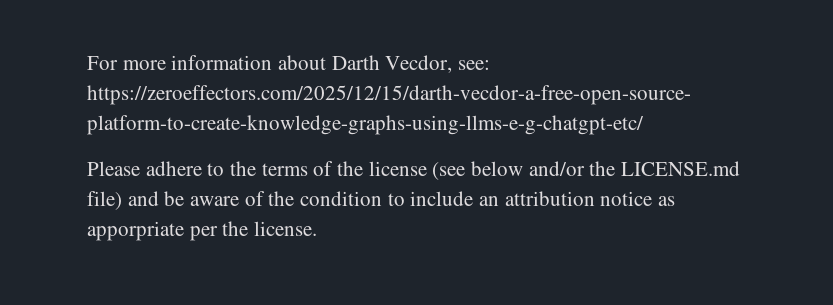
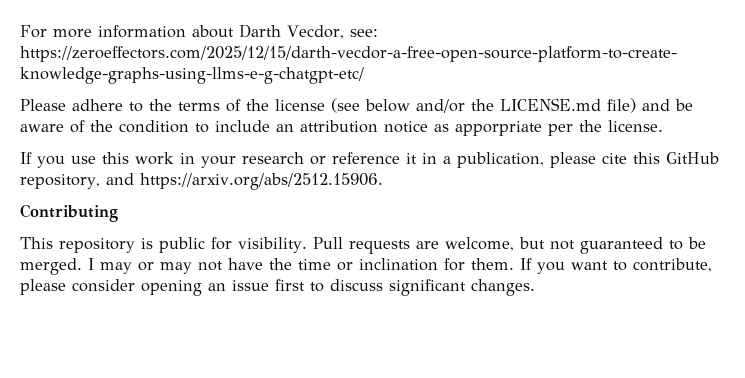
+ If you use this work in your research or reference it in a publication, please cite this GitHub repository, and https://arxiv.org/abs/2512.15906.
+ Contributing
+ This repository is public for visibility. Pull requests are welcome, but not guaranteed to be merged. I may or may not have the time or inclination for them. If you want to contribute, please consider opening an issue first to discuss significant changes.

